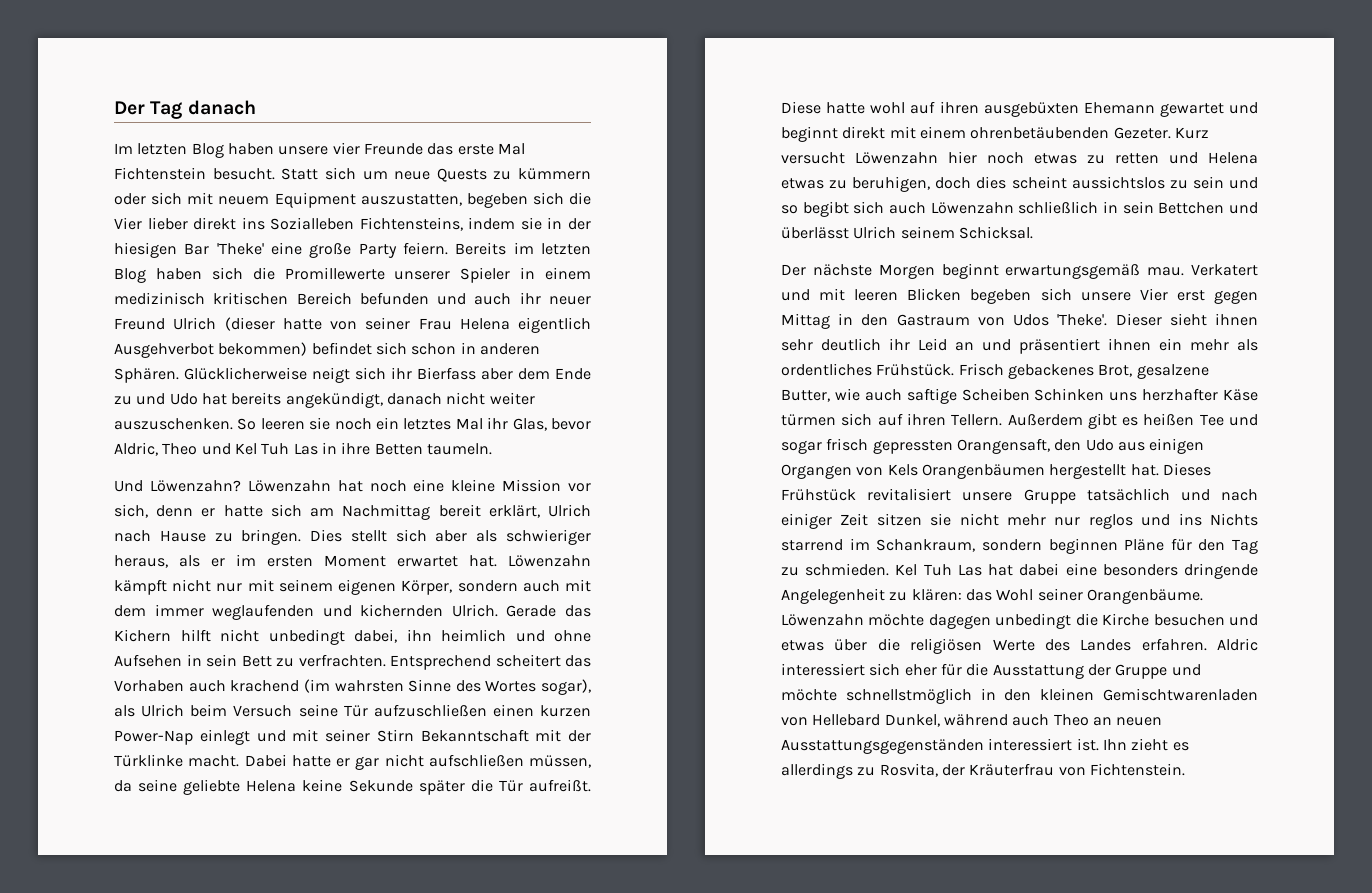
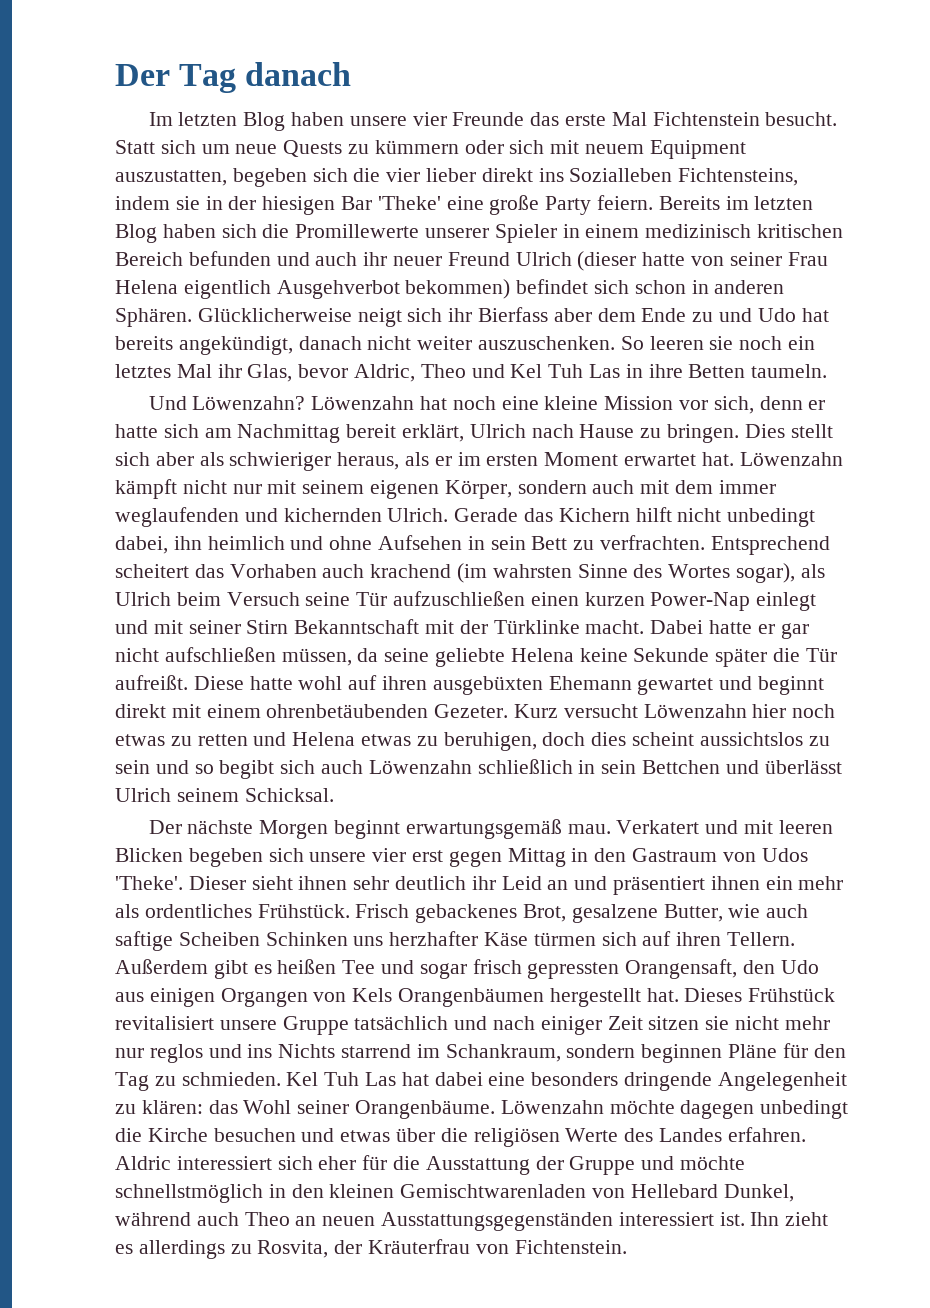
- Statt sich um neue Quests zu kümmern oder sich mit neuem Equipment auszustatten, begeben sich die Vier lieber direkt ins Sozialleben Fichtensteins, indem sie in der hiesigen Bar 'Theke' eine große Party feiern.
+ Statt sich um neue Quests zu kümmern oder sich mit neuem Equipment auszustatten, begeben sich die vier lieber direkt ins Sozialleben Fichtensteins, indem sie in der hiesigen Bar 'Theke' eine große Party feiern.
- Verkatert und mit leeren Blicken begeben sich unsere Vier erst gegen Mittag in den Gastraum von Udos 'Theke'.
+ Verkatert und mit leeren Blicken begeben sich unsere vier erst gegen Mittag in den Gastraum von Udos 'Theke'.

